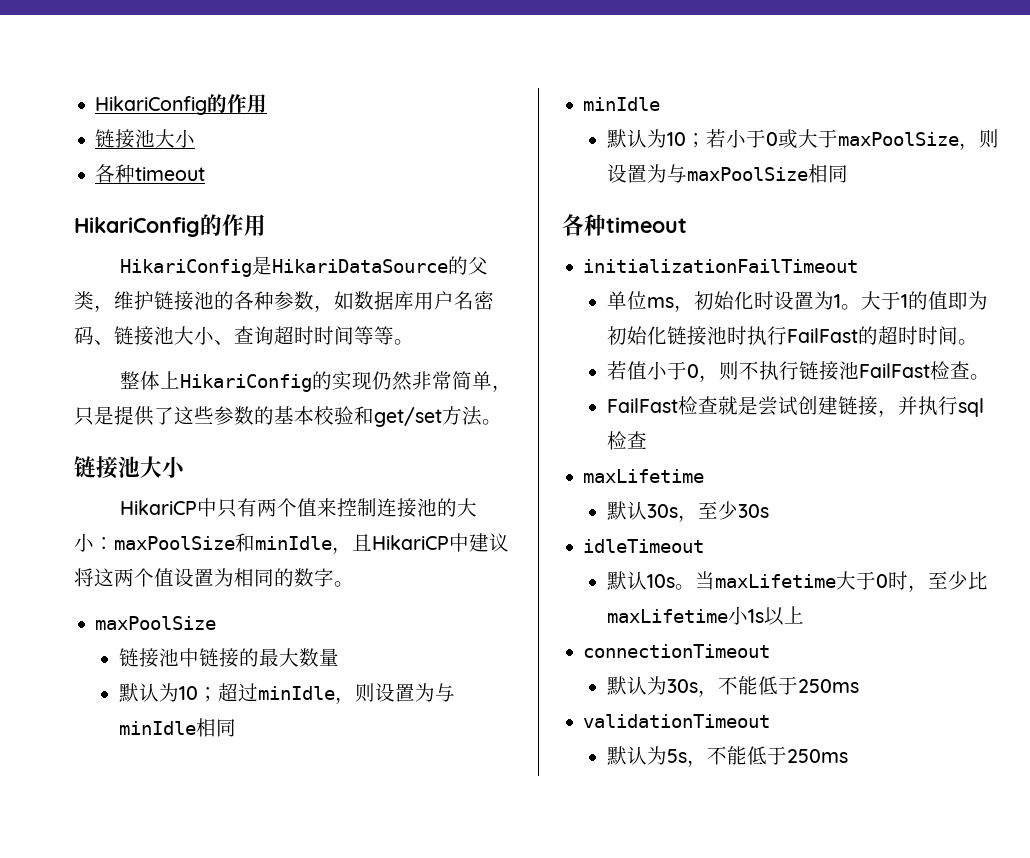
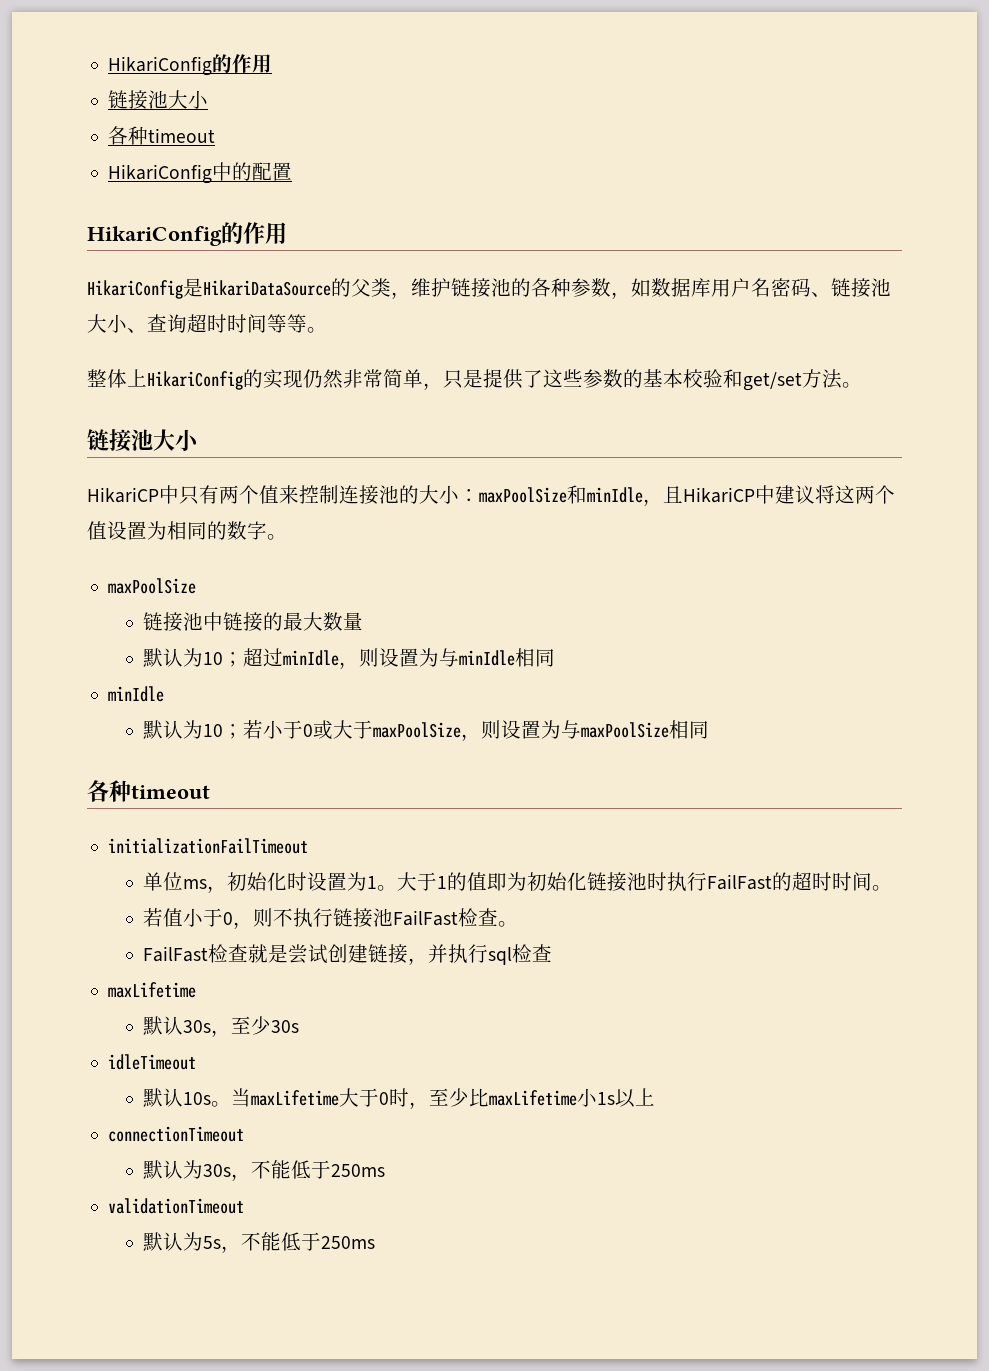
+ HikariConfig中的配置

